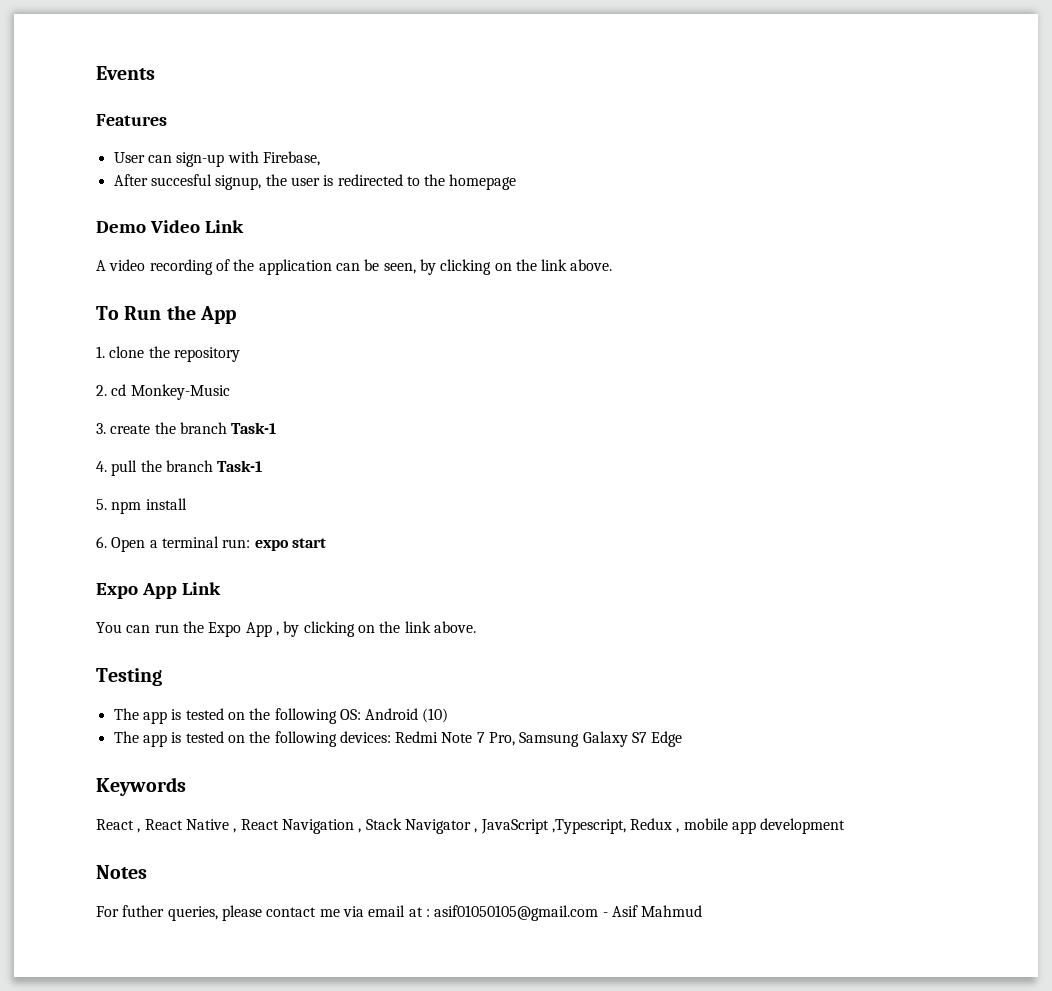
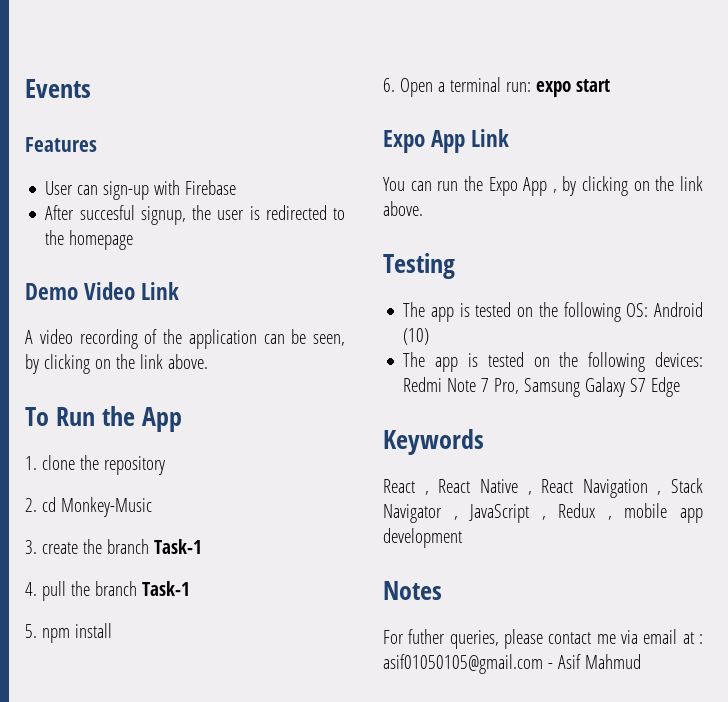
- User can sign-up with Firebase,
+ User can sign-up with Firebase
- React , React Native , React Navigation , Stack Navigator , JavaScript ,Typescript, Redux , mobile app development
+ React , React Native , React Navigation , Stack Navigator , JavaScript , Redux , mobile app development

